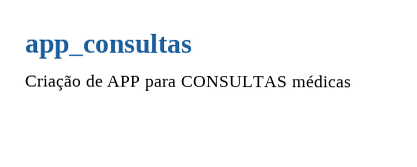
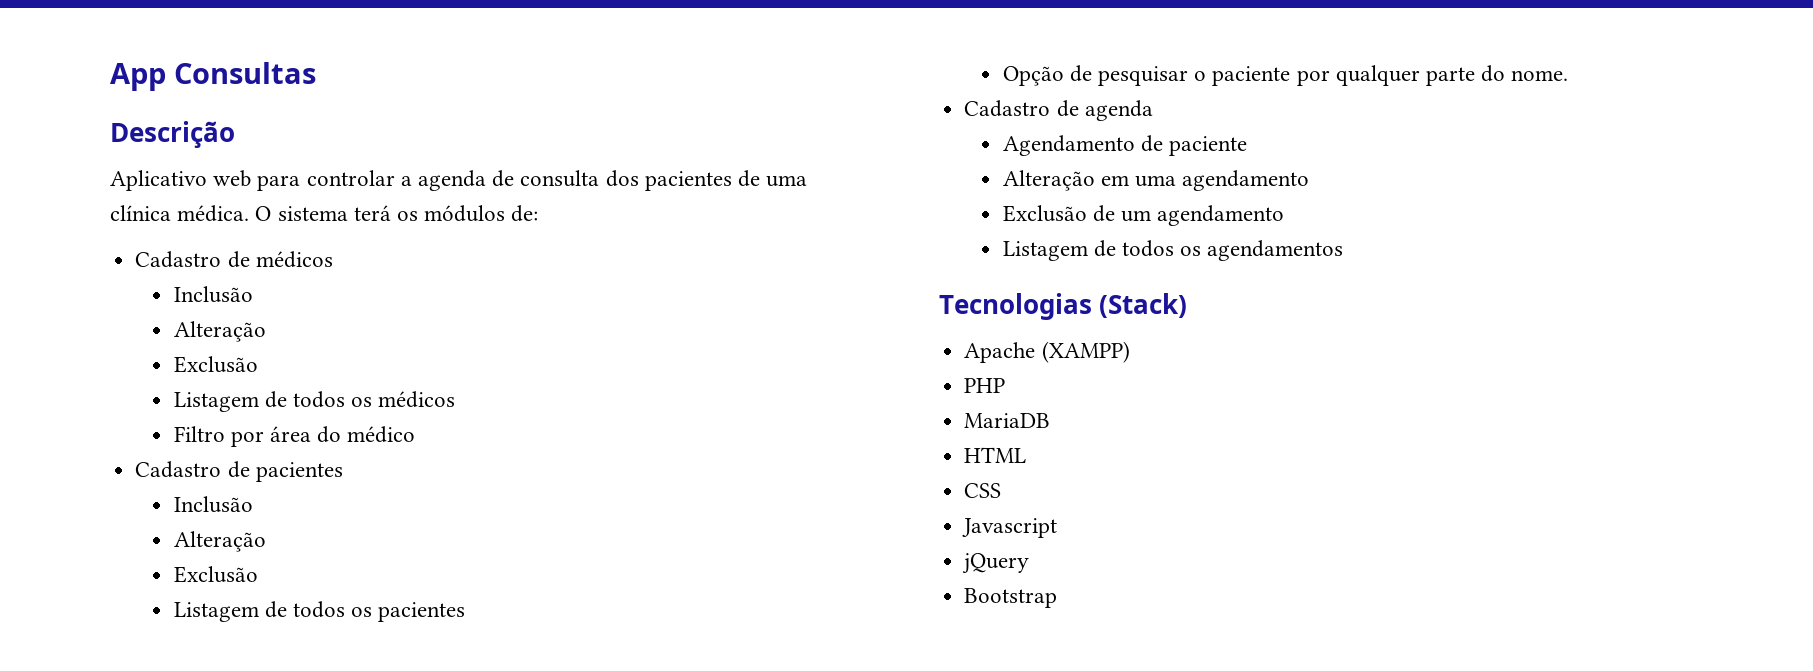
- app_consultas
- Criação de APP para CONSULTAS médicas
+ App Consultas
+ Descrição
+ Aplicativo web para controlar a agenda de consulta dos pacientes de uma clínica médica. O sistema terá os módulos de:
+ Cadastro de médicos
+ Inclusão
+ Alteração
+ Exclusão
+ Listagem de todos os médicos
+ Filtro por área do médico
+ Cadastro de pacientes
+ Inclusão
+ Alteração
+ Exclusão
+ Listagem de todos os pacientes
+ Opção de pesquisar o paciente por qualquer parte do nome.
+ Cadastro de agenda
+ Agendamento de paciente
+ Alteração em uma agendamento
+ Exclusão de um agendamento
+ Listagem de todos os agendamentos
+ Tecnologias (Stack)
+ Apache (XAMPP)
+ PHP
+ MariaDB
+ HTML
+ CSS
+ Javascript
+ jQuery
+ Bootstrap

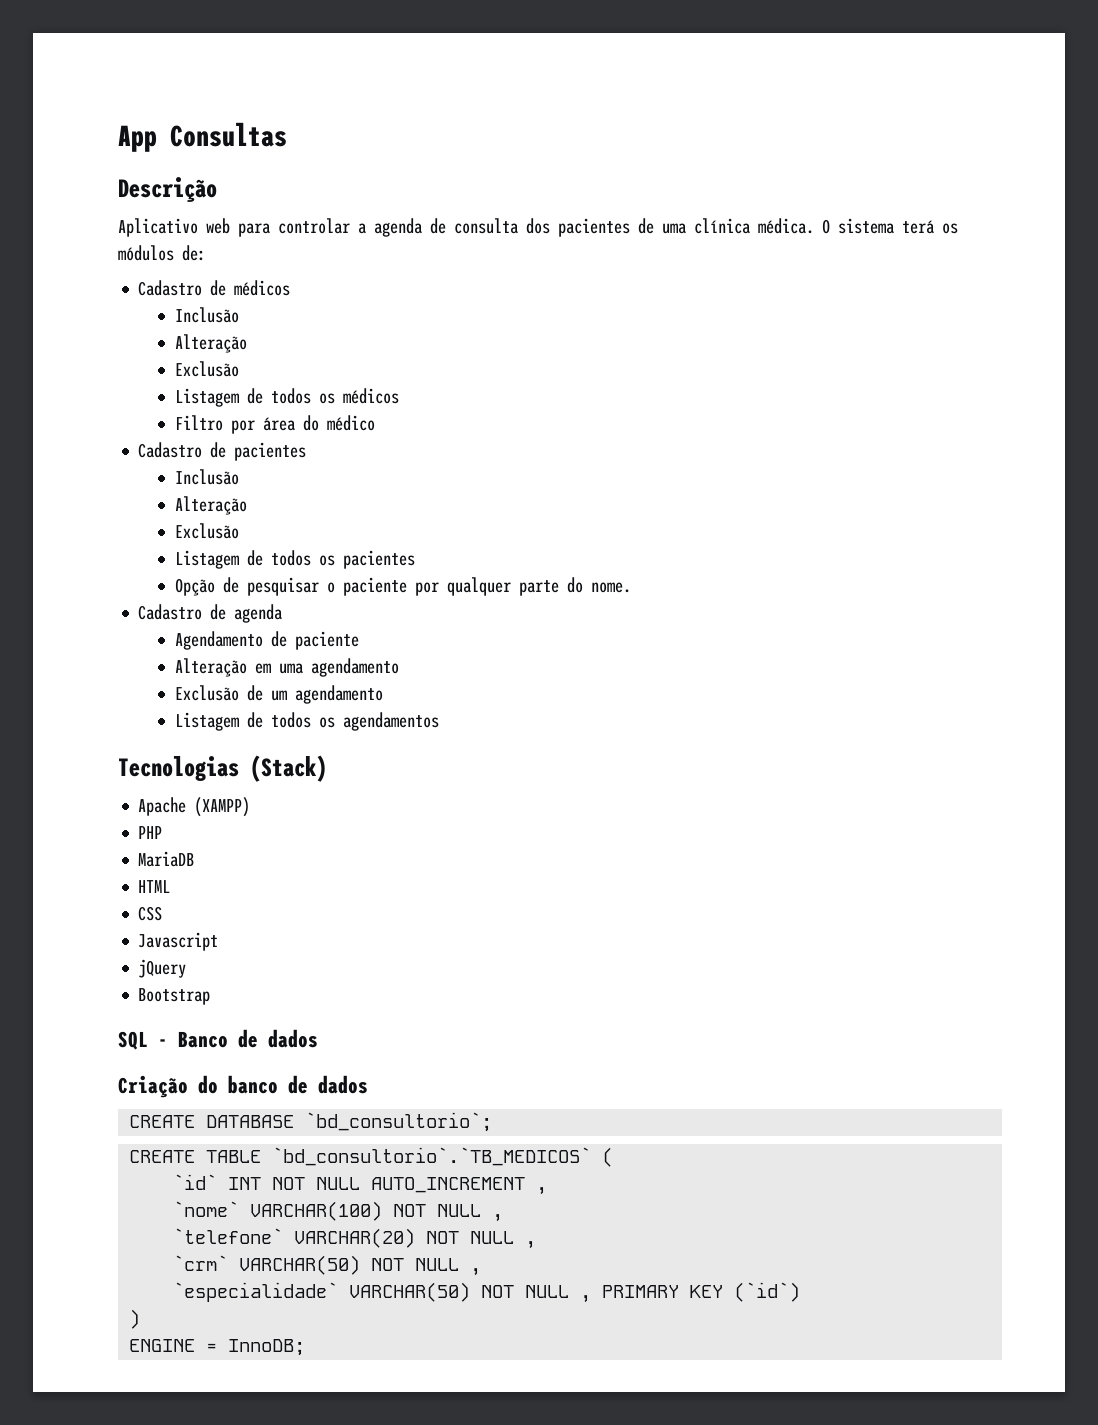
+ SQL - Banco de dados
+ Criação do banco de dados
+ CREATE DATABASE `bd_consultorio`;
+ CREATE TABLE `bd_consultorio`.`TB_MEDICOS` (
+ `id` INT NOT NULL AUTO_INCREMENT ,
+ `nome` VARCHAR(100) NOT NULL ,
+ `telefone` VARCHAR(20) NOT NULL ,
+ `crm` VARCHAR(50) NOT NULL ,
+ `especialidade` VARCHAR(50) NOT NULL , PRIMARY KEY (`id`)
+ )
+ ENGINE = InnoDB;

